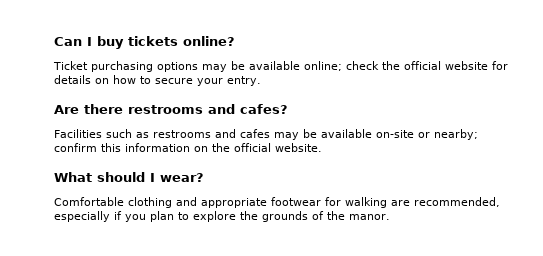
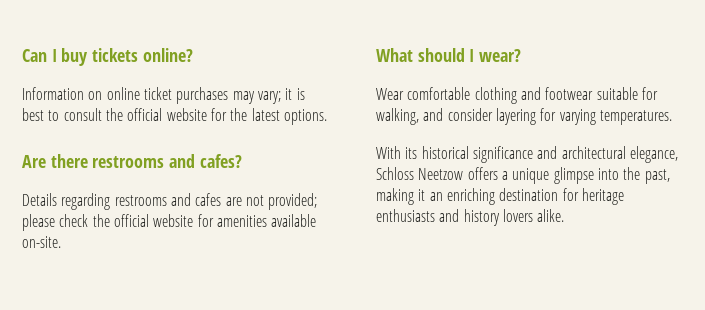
- Ticket purchasing options may be available online; check the official website for details on how to secure your entry.
+ Information on online ticket purchases may vary; it is best to consult the official website for the latest options.
- Facilities such as restrooms and cafes may be available on-site or nearby; confirm this information on the official website.
+ Details regarding restrooms and cafes are not provided; please check the official website for amenities available on-site.
  What should I wear?
- Comfortable clothing and appropriate footwear for walking are recommended, especially if you plan to explore the grounds of the manor.
+ Wear comfortable clothing and footwear suitable for walking, and consider layering for varying temperatures.
+ With its historical significance and architectural elegance, Schloss Neetzow offers a unique glimpse into the past, making it an enriching destination for heritage enthusiasts and history lovers alike.

